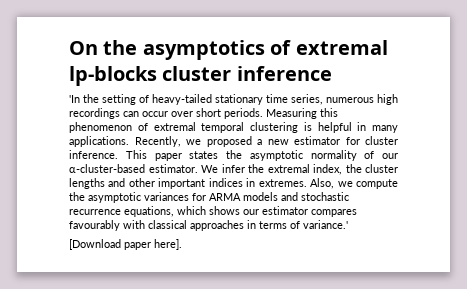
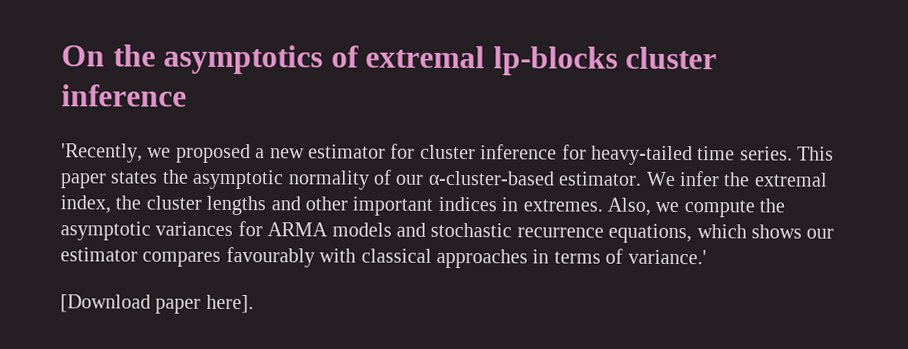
- 'In the setting of heavy-tailed stationary time series, numerous high recordings can occur over short periods. Measuring this phenomenon of extremal temporal clustering is helpful in many applications. Recently, we proposed a new estimator for cluster inference.
+ 'Recently, we proposed a new estimator for cluster inference for heavy-tailed time series.

